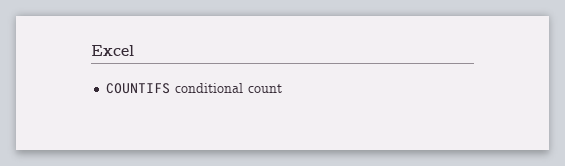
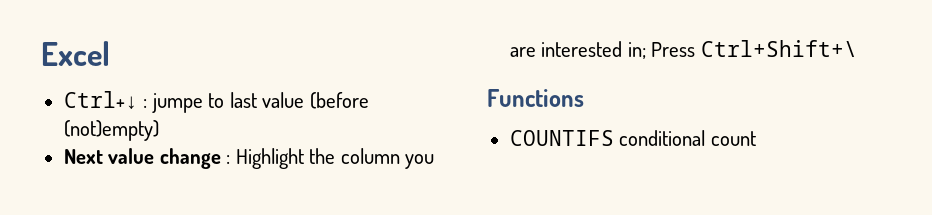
+ Ctrl+↓ : jumpe to last value (before (not)empty)
+ Next value change : Highlight the column you are interested in; Press Ctrl+Shift+\
+ Functions

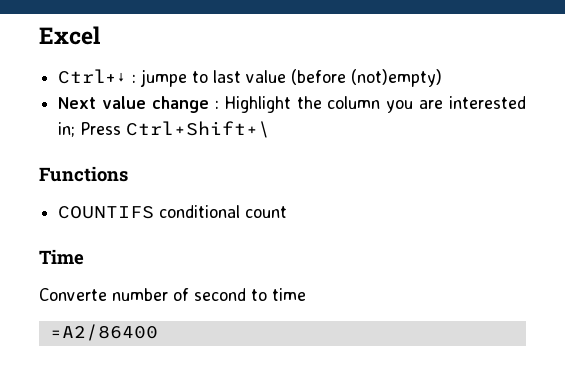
+ Time
+ Converte number of second to time
+ =A2/86400

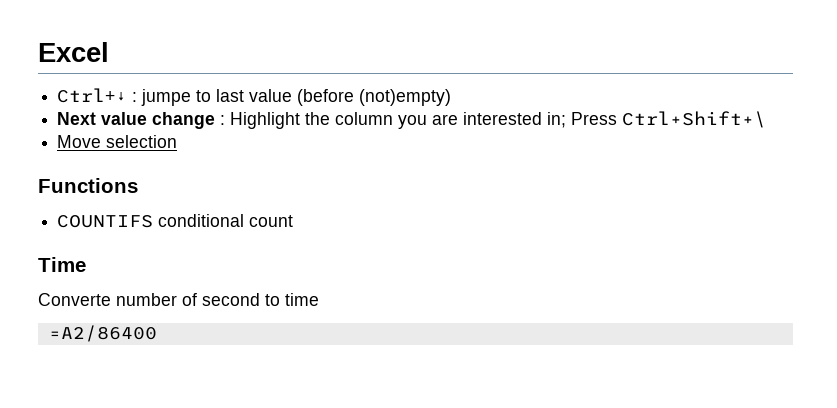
+ Move selection

